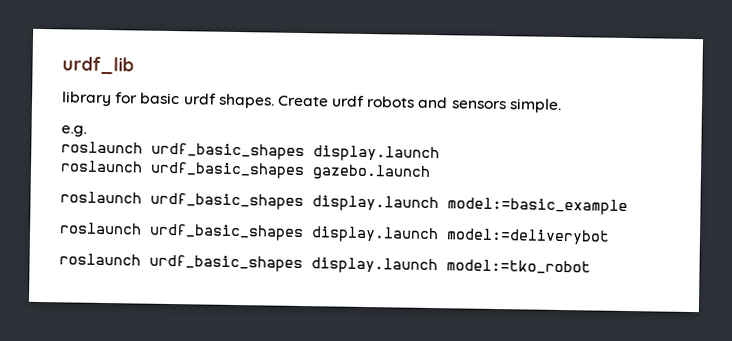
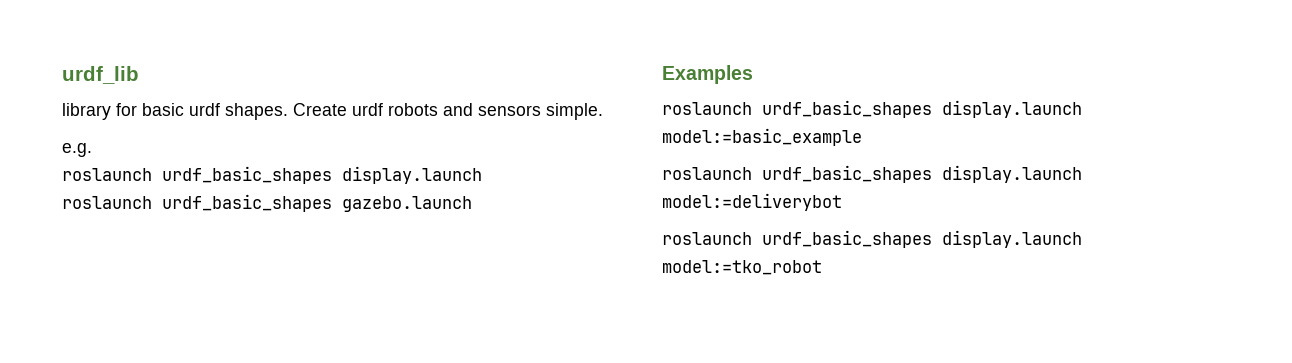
+ Examples

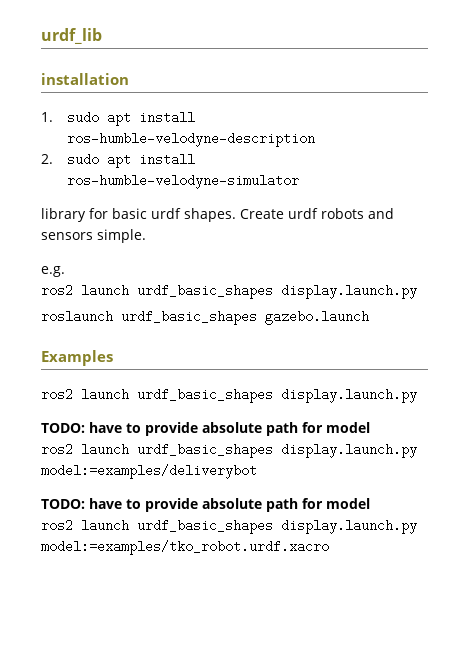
+ installation
+ 1. sudo apt install ros-humble-velodyne-description
+ 2. sudo apt install ros-humble-velodyne-simulator
  e.g.
- roslaunch urdf_basic_shapes display.launch
+ ros2 launch urdf_basic_shapes display.launch.py
  Examples
- roslaunch urdf_basic_shapes display.launch model:=basic_example
- roslaunch urdf_basic_shapes display.launch model:=deliverybot
- roslaunch urdf_basic_shapes display.launch model:=tko_robot
+ ros2 launch urdf_basic_shapes display.launch.py
+ TODO: have to provide absolute path for model
+ ros2 launch urdf_basic_shapes display.launch.py model:=examples/deliverybot
+ TODO: have to provide absolute path for model
+ ros2 launch urdf_basic_shapes display.launch.py model:=examples/tko_robot.urdf.xacro

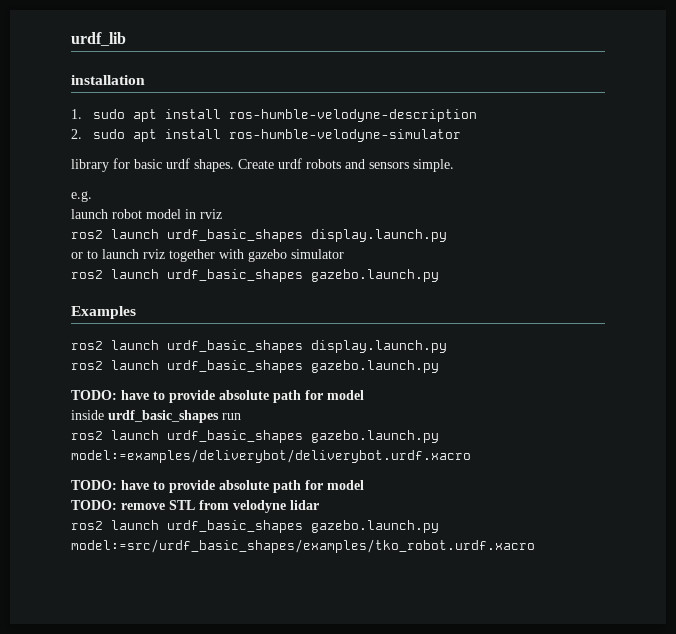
  e.g.
+ launch robot model in rviz
  ros2 launch urdf_basic_shapes display.launch.py
- roslaunch urdf_basic_shapes gazebo.launch
+ or to launch rviz together with gazebo simulator
+ ros2 launch urdf_basic_shapes gazebo.launch.py
  Examples
  ros2 launch urdf_basic_shapes display.launch.py
+ ros2 launch urdf_basic_shapes gazebo.launch.py
  TODO: have to provide absolute path for model
- ros2 launch urdf_basic_shapes display.launch.py model:=examples/deliverybot
+ inside urdf_basic_shapes run
+ ros2 launch urdf_basic_shapes gazebo.launch.py model:=examples/deliverybot/deliverybot.urdf.xacro
  TODO: have to provide absolute path for model
- ros2 launch urdf_basic_shapes display.launch.py model:=examples/tko_robot.urdf.xacro
+ TODO: remove STL from velodyne lidar
+ ros2 launch urdf_basic_shapes gazebo.launch.py model:=src/urdf_basic_shapes/examples/tko_robot.urdf.xacro

